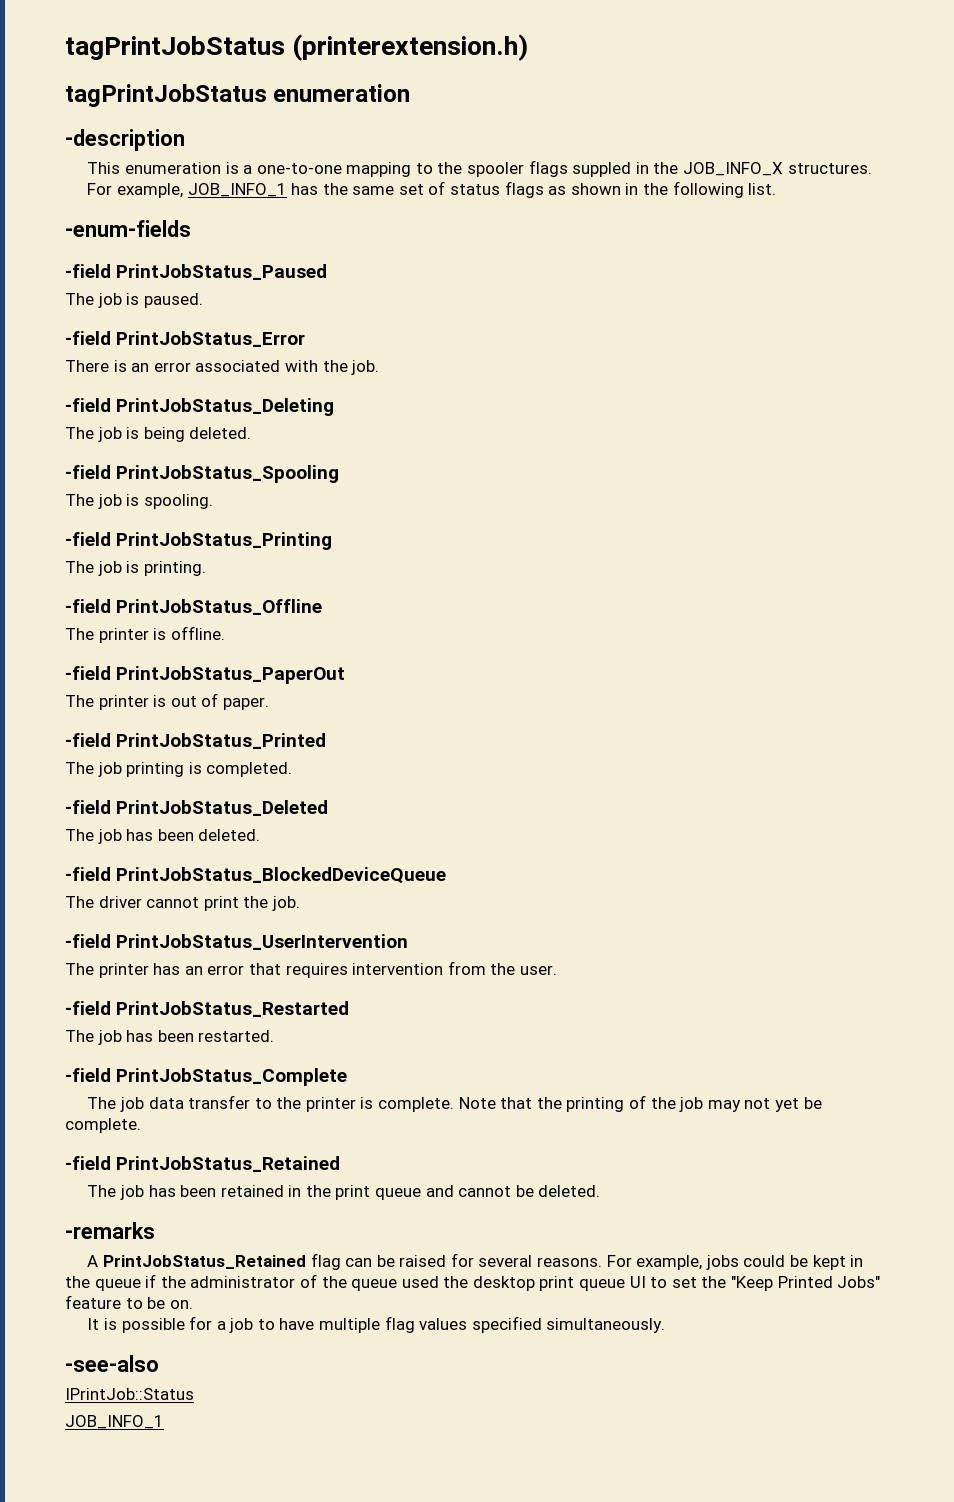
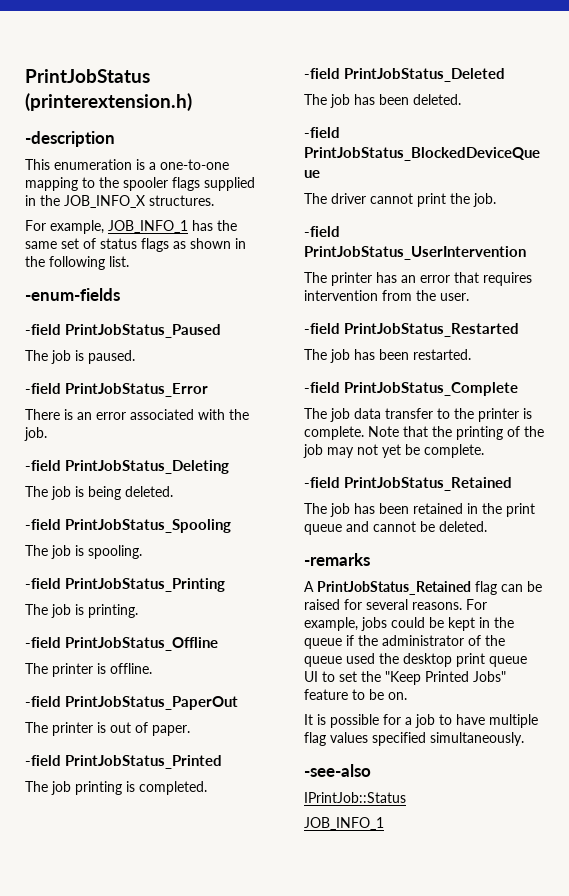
- tagPrintJobStatus (printerextension.h)
+ PrintJobStatus (printerextension.h)
- tagPrintJobStatus enumeration
- This enumeration is a one-to-one mapping to the spooler flags suppled in the JOB_INFO_X structures.
+ This enumeration is a one-to-one mapping to the spooler flags supplied in the JOB_INFO_X structures.

